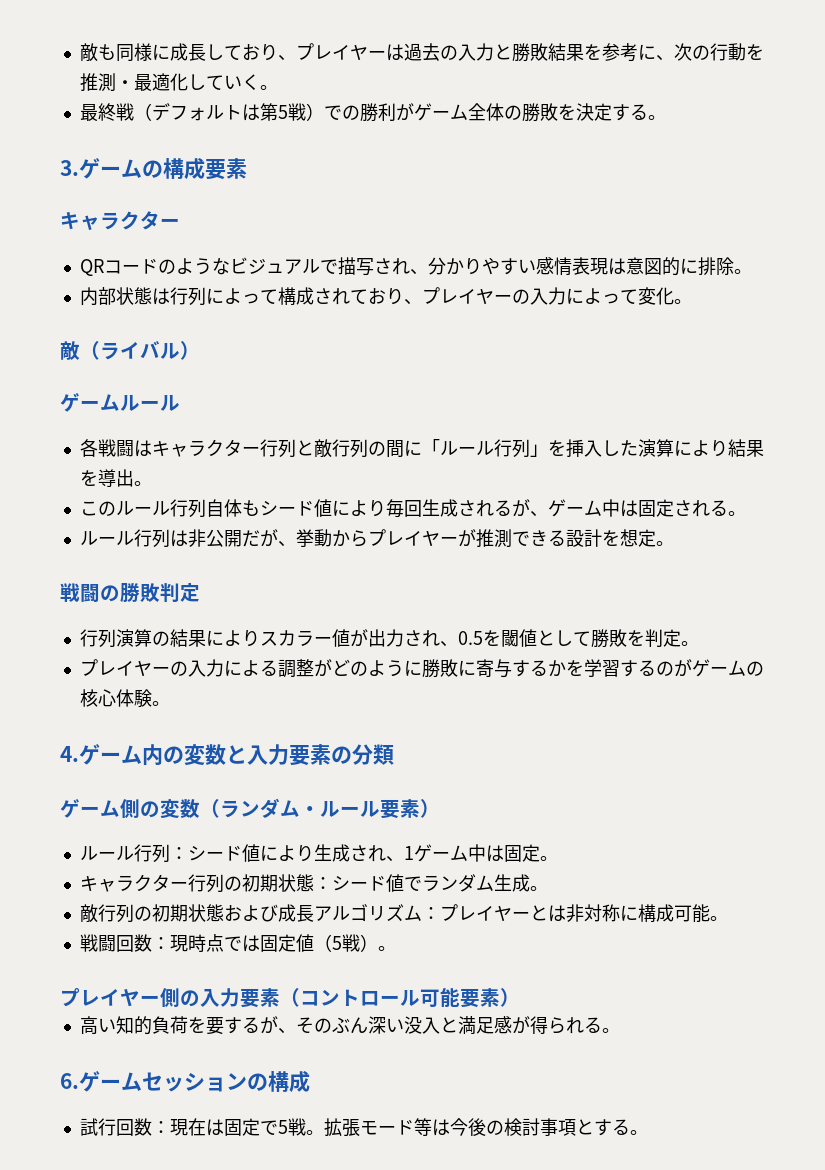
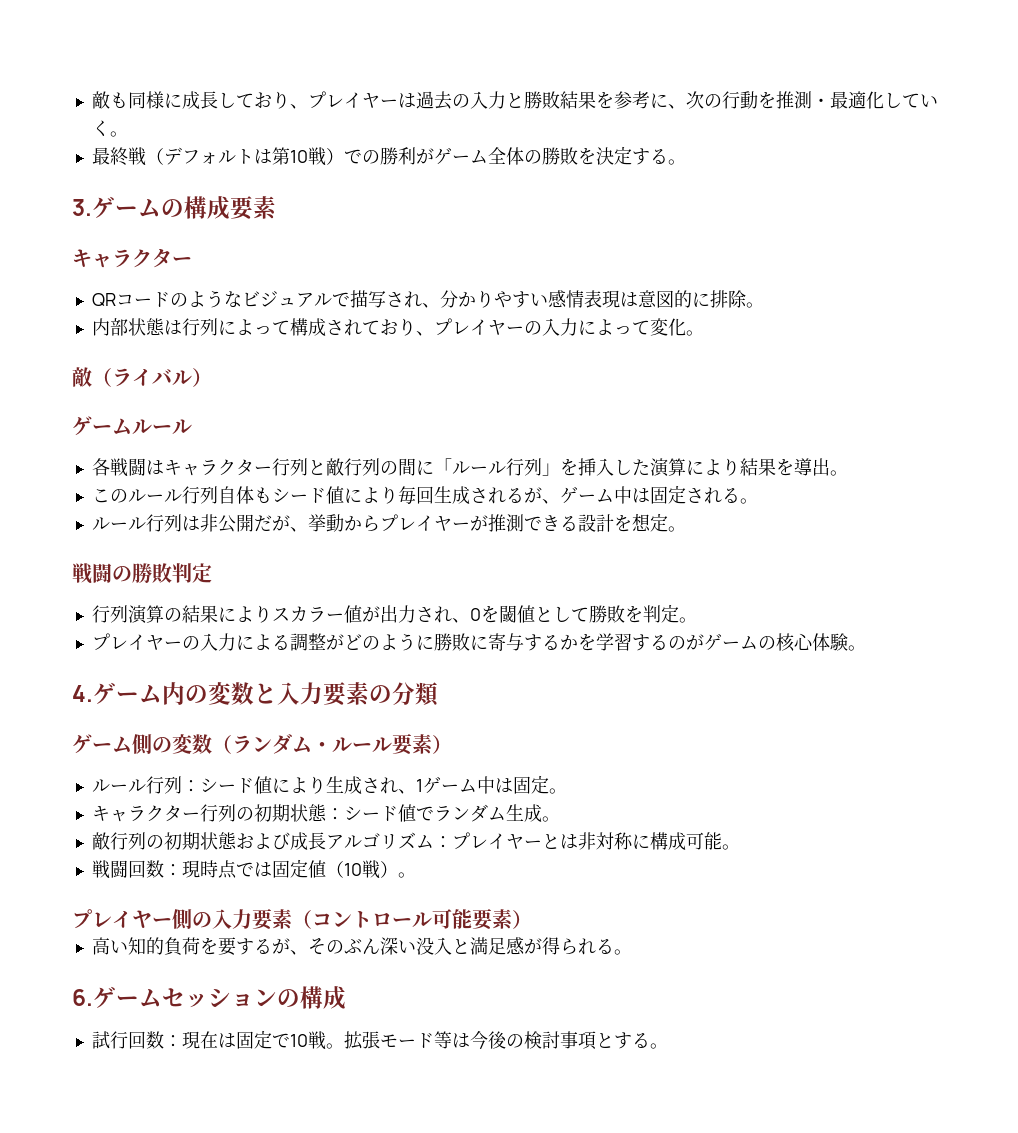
- 最終戦（デフォルトは第5戦）での勝利がゲーム全体の勝敗を決定する。
+ 最終戦（デフォルトは第10戦）での勝利がゲーム全体の勝敗を決定する。
- 行列演算の結果によりスカラー値が出力され、0.5を閾値として勝敗を判定。
+ 行列演算の結果によりスカラー値が出力され、0を閾値として勝敗を判定。
- 戦闘回数：現時点では固定値（5戦）。
+ 戦闘回数：現時点では固定値（10戦）。
- 試行回数：現在は固定で5戦。
+ 試行回数：現在は固定で10戦。

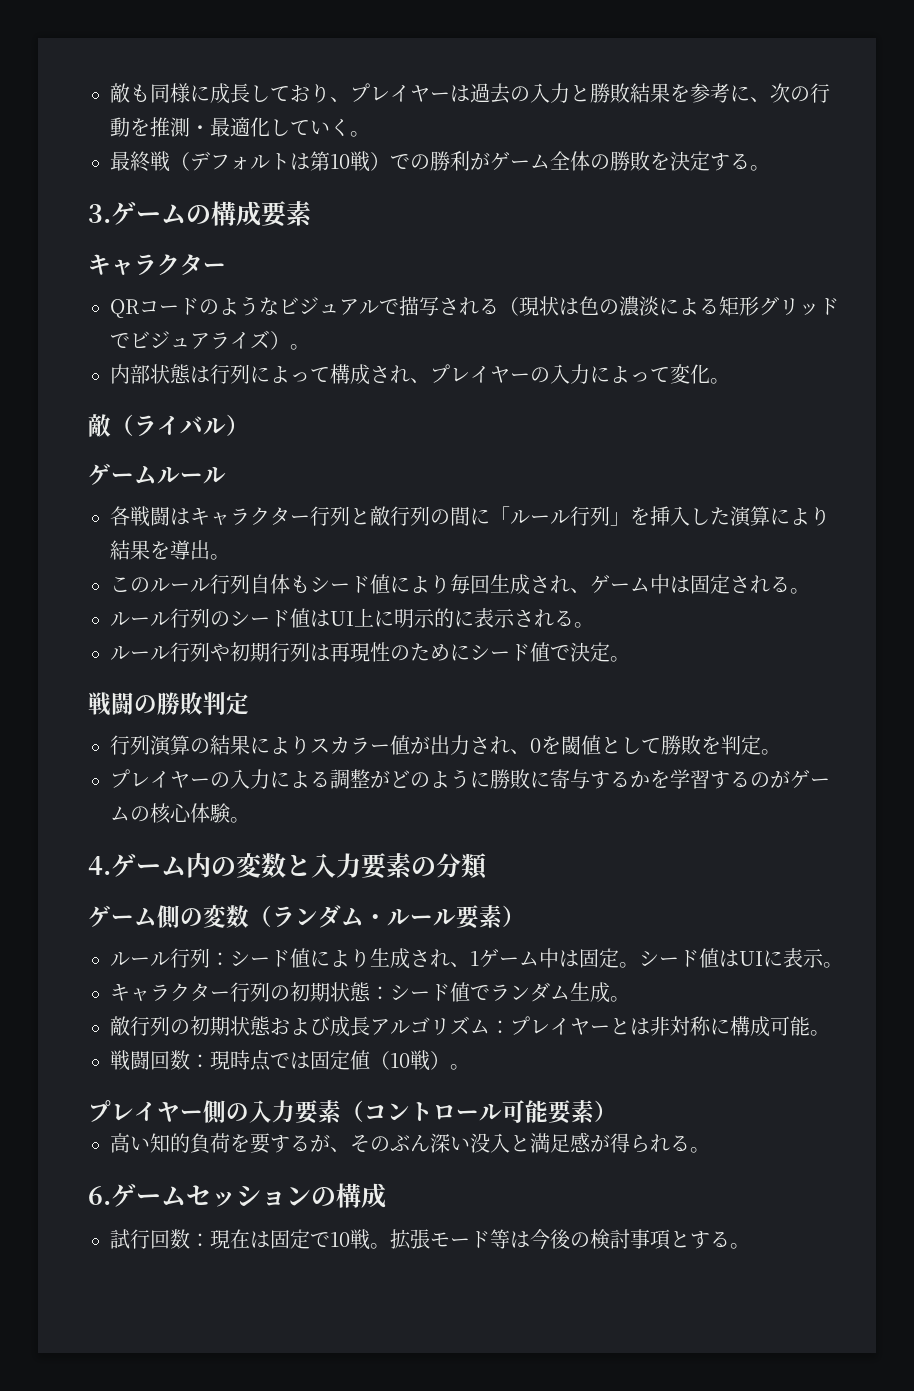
- QRコードのようなビジュアルで描写され、分かりやすい感情表現は意図的に排除。
+ QRコードのようなビジュアルで描写される（現状は色の濃淡による矩形グリッドでビジュアライズ）。
- 内部状態は行列によって構成されており、プレイヤーの入力によって変化。
+ 内部状態は行列によって構成され、プレイヤーの入力によって変化。
- このルール行列自体もシード値により毎回生成されるが、ゲーム中は固定される。
+ このルール行列自体もシード値により毎回生成され、ゲーム中は固定される。
- ルール行列は非公開だが、挙動からプレイヤーが推測できる設計を想定。
+ ルール行列のシード値はUI上に明示的に表示される。
+ ルール行列や初期行列は再現性のためにシード値で決定。
+ シード値はUIに表示。

